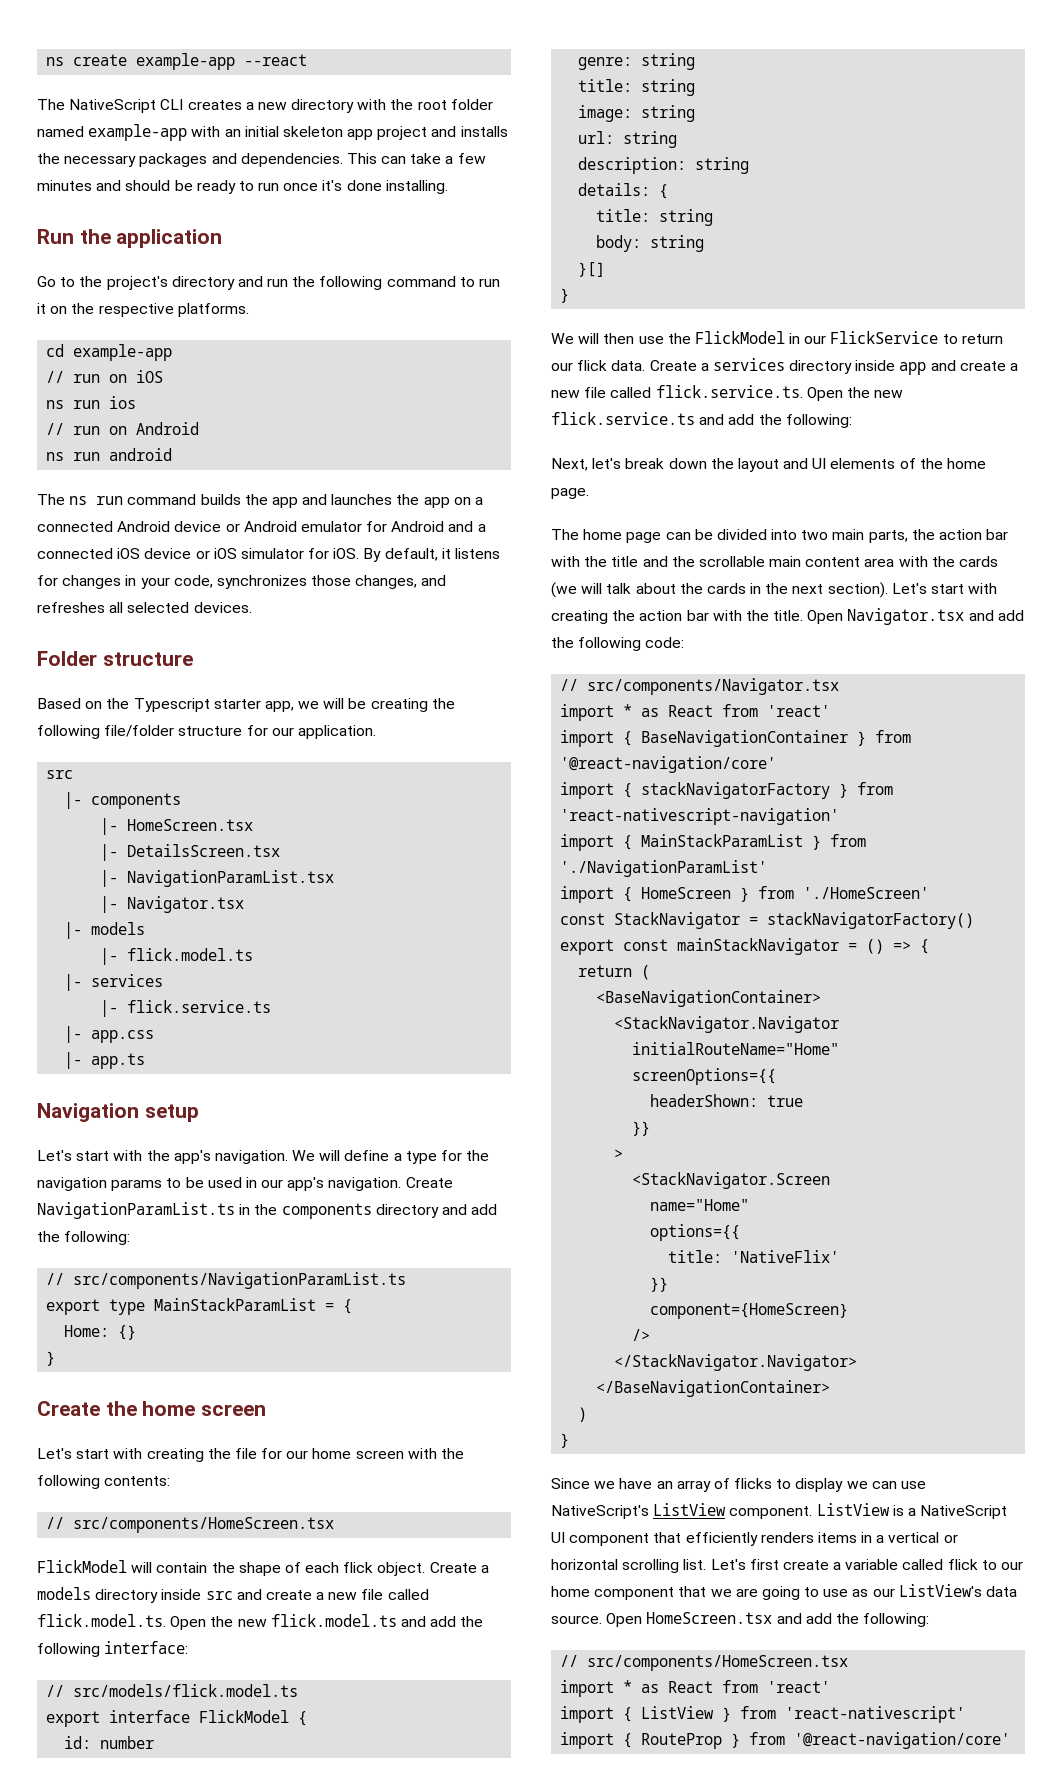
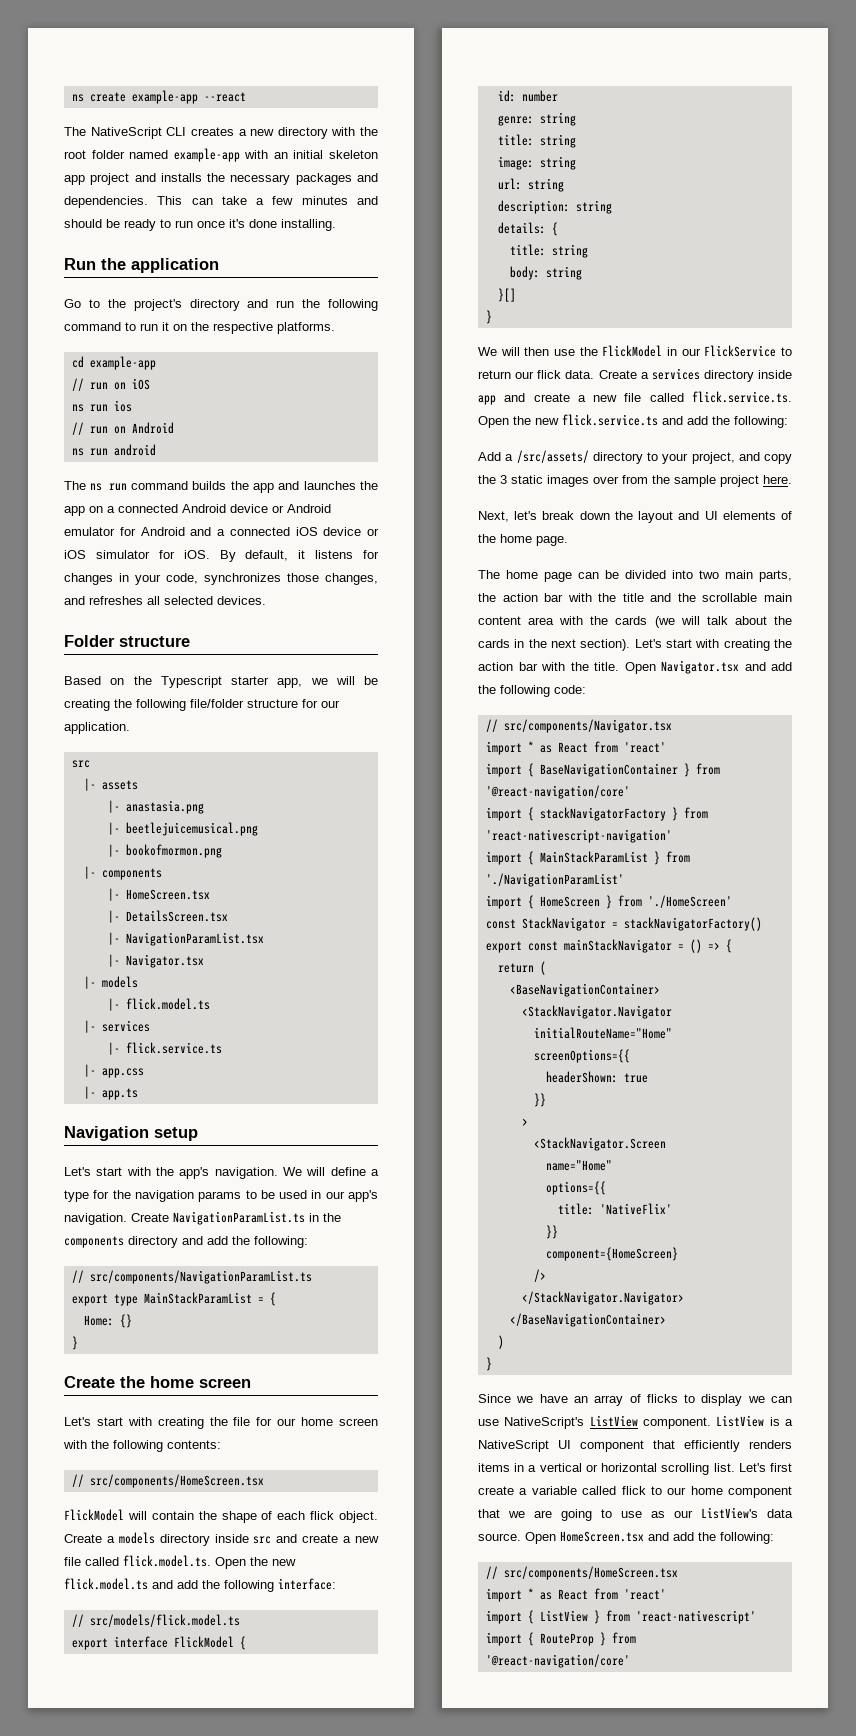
+ |- assets
+ |- anastasia.png
+ |- beetlejuicemusical.png
+ |- bookofmormon.png
+ Add a /src/assets/ directory to your project, and copy the 3 static images over from the sample project here.

